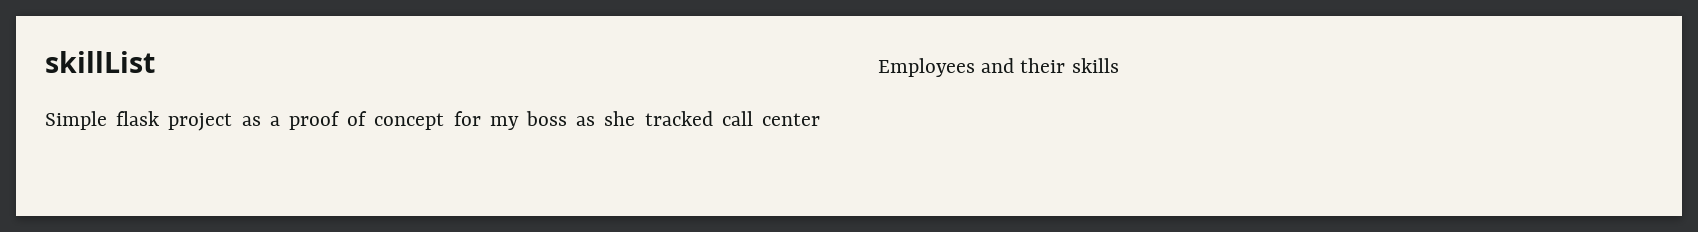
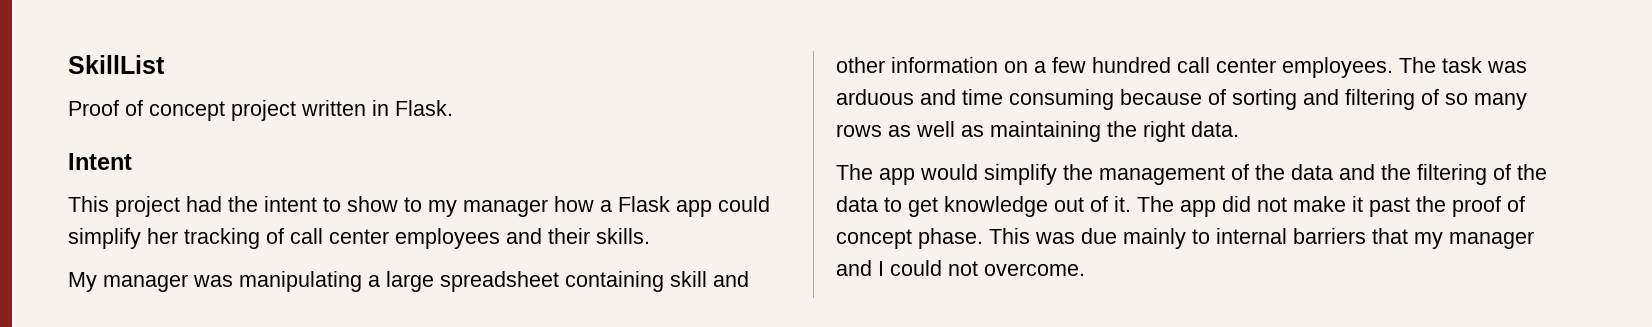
- skillList
- Simple flask project as a proof of concept for my boss as she tracked call center Employees and their skills
+ SkillList
+ Proof of concept project written in Flask.
+ Intent
+ This project had the intent to show to my manager how a Flask app could simplify her tracking of call center employees and their skills.
+ My manager was manipulating a large spreadsheet containing skill and other information on a few hundred call center employees. The task was arduous and time consuming because of sorting and filtering of so many rows as well as maintaining the right data.
+ The app would simplify the management of the data and the filtering of the data to get knowledge out of it. The app did not make it past the proof of concept phase. This was due mainly to internal barriers that my manager and I could not overcome.

